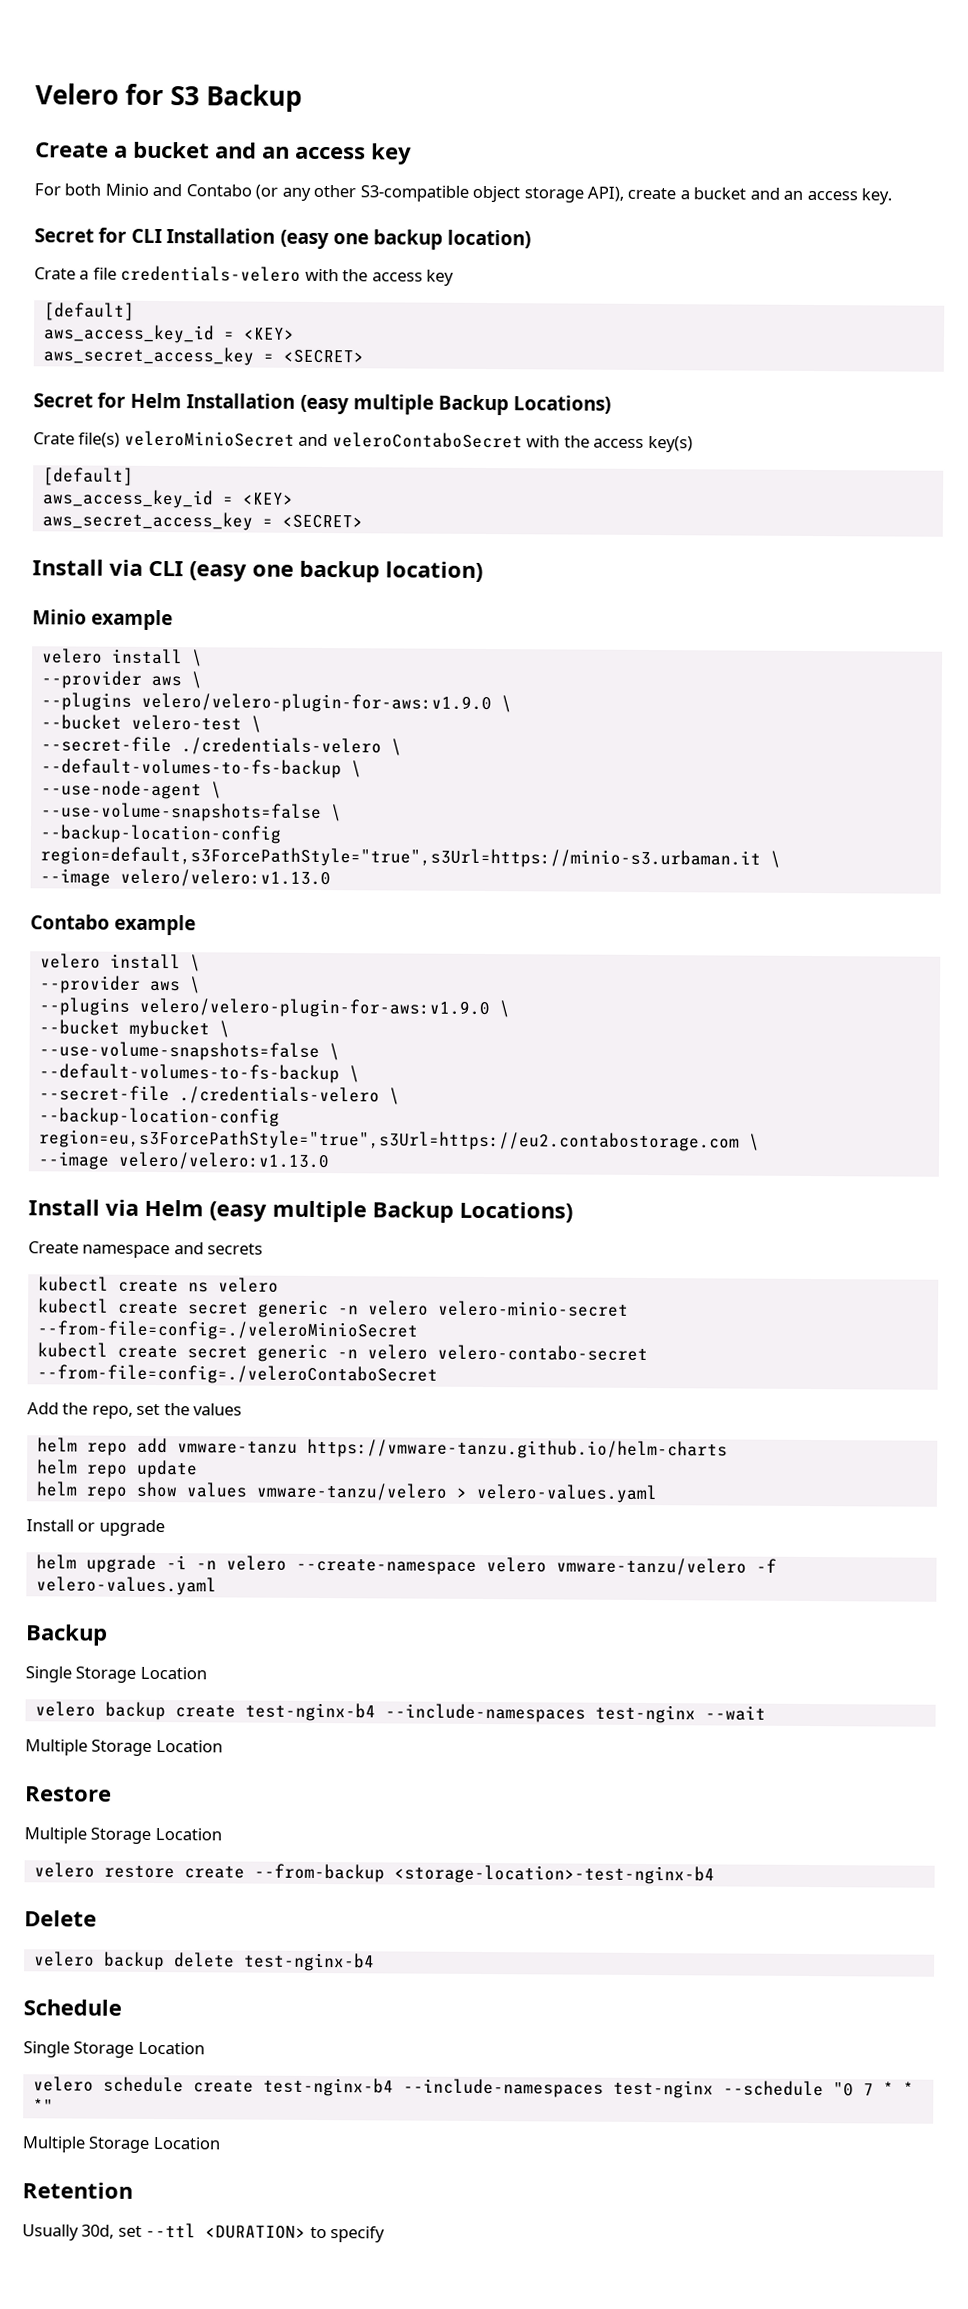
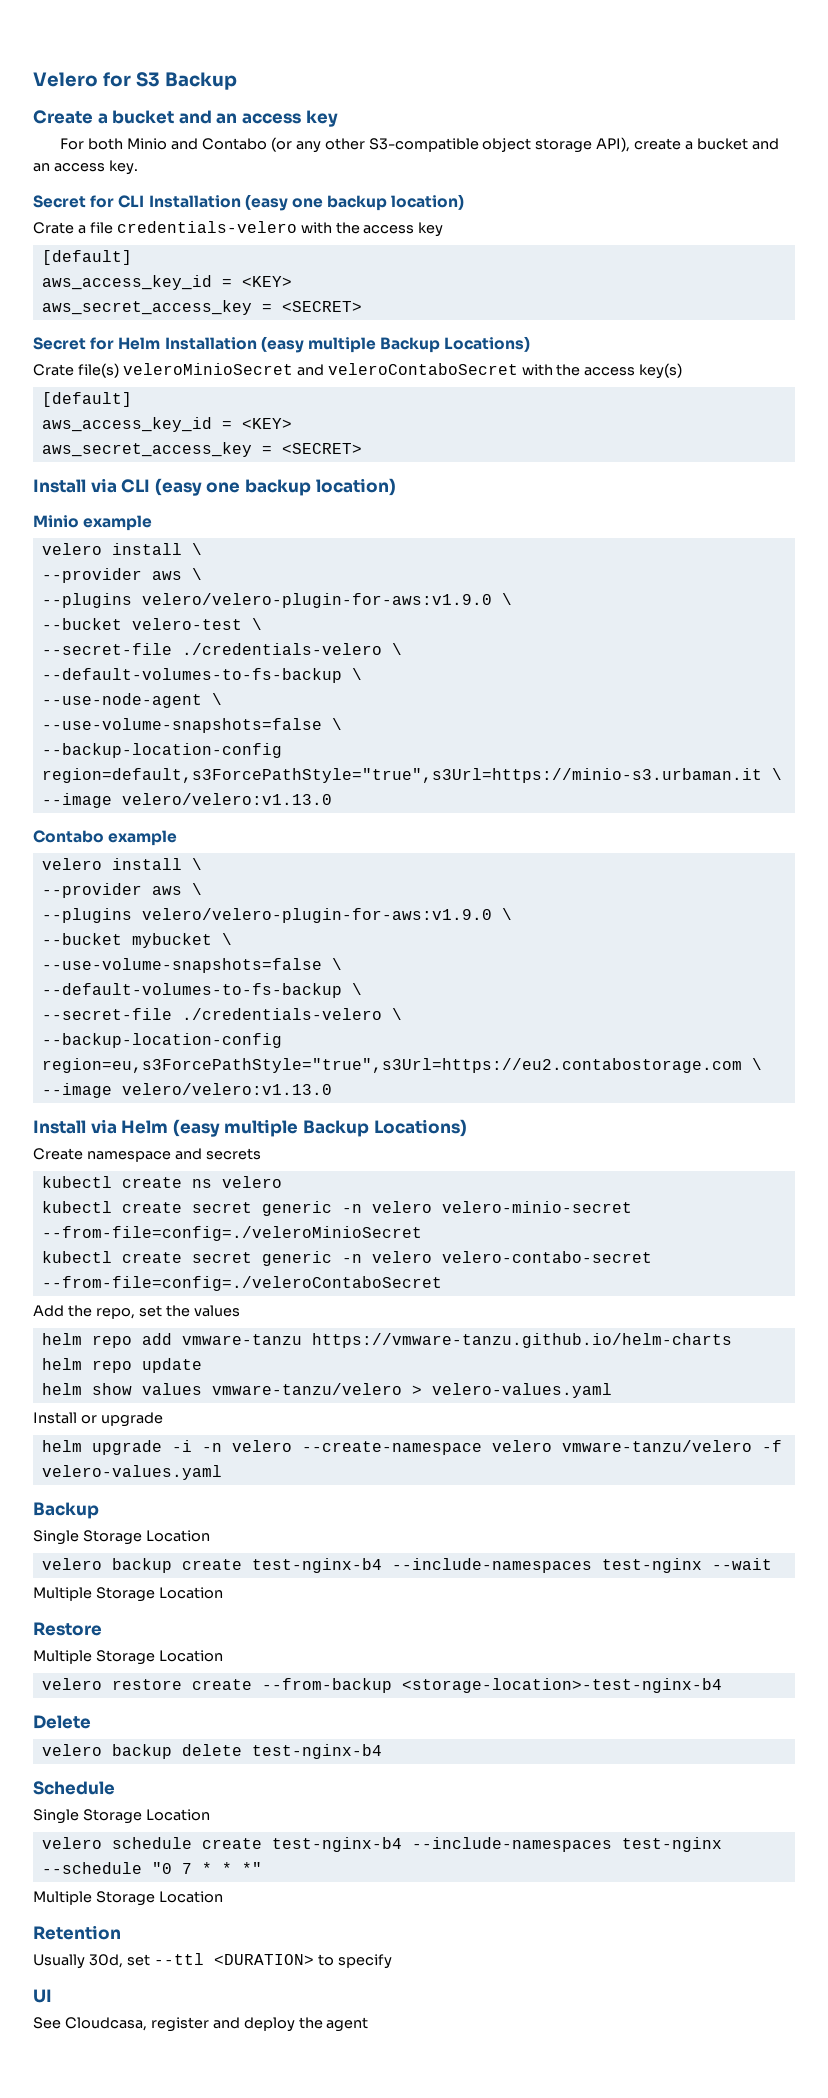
- helm repo show values vmware-tanzu/velero > velero-values.yaml
+ helm show values vmware-tanzu/velero > velero-values.yaml
+ UI
+ See Cloudcasa, register and deploy the agent

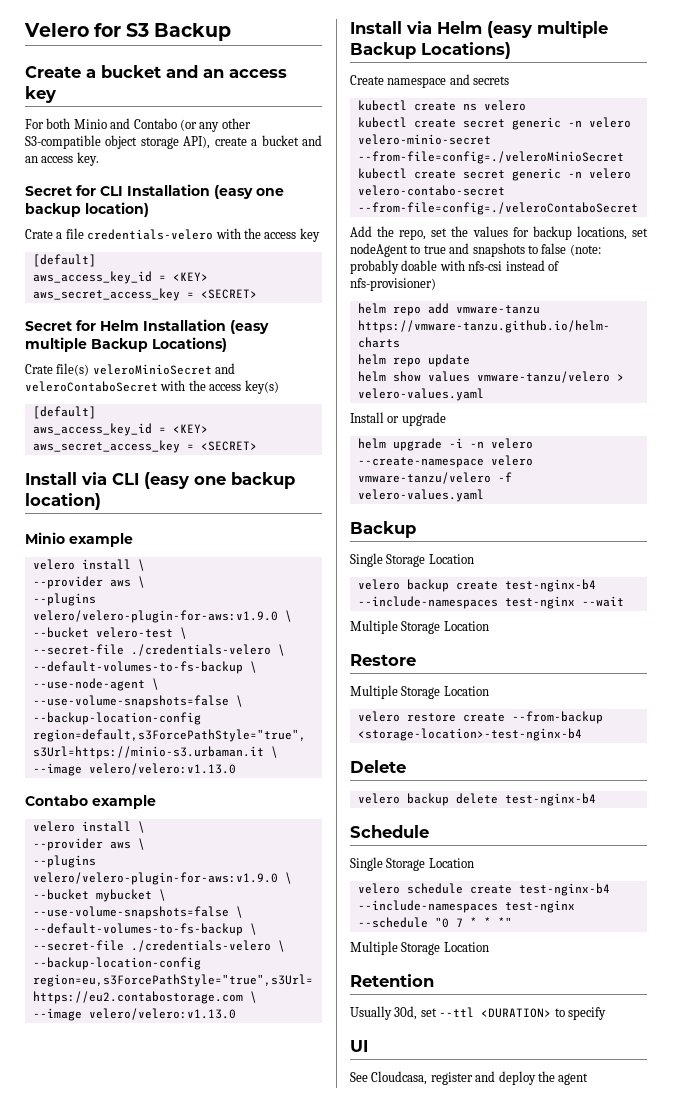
- Add the repo, set the values
+ Add the repo, set the values for backup locations, set nodeAgent to true and snapshots to false (note: probably doable with nfs-csi instead of nfs-provisioner)

